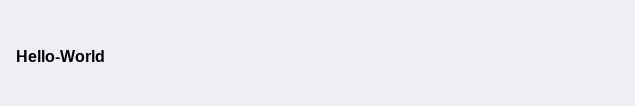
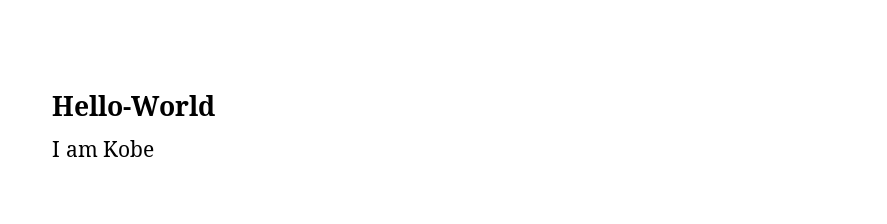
+ I am Kobe

